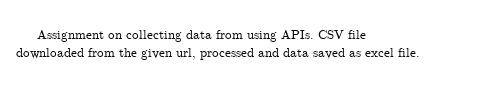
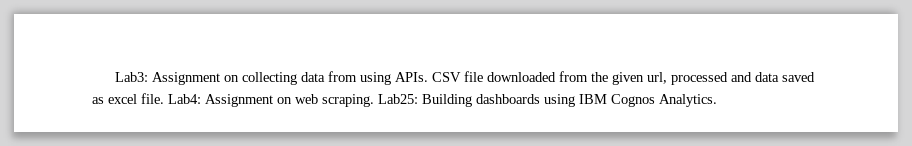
- Assignment on collecting data from using APIs.
+ Lab3: Assignment on collecting data from using APIs.
+ Lab4: Assignment on web scraping. Lab25: Building dashboards using IBM Cognos Analytics.

